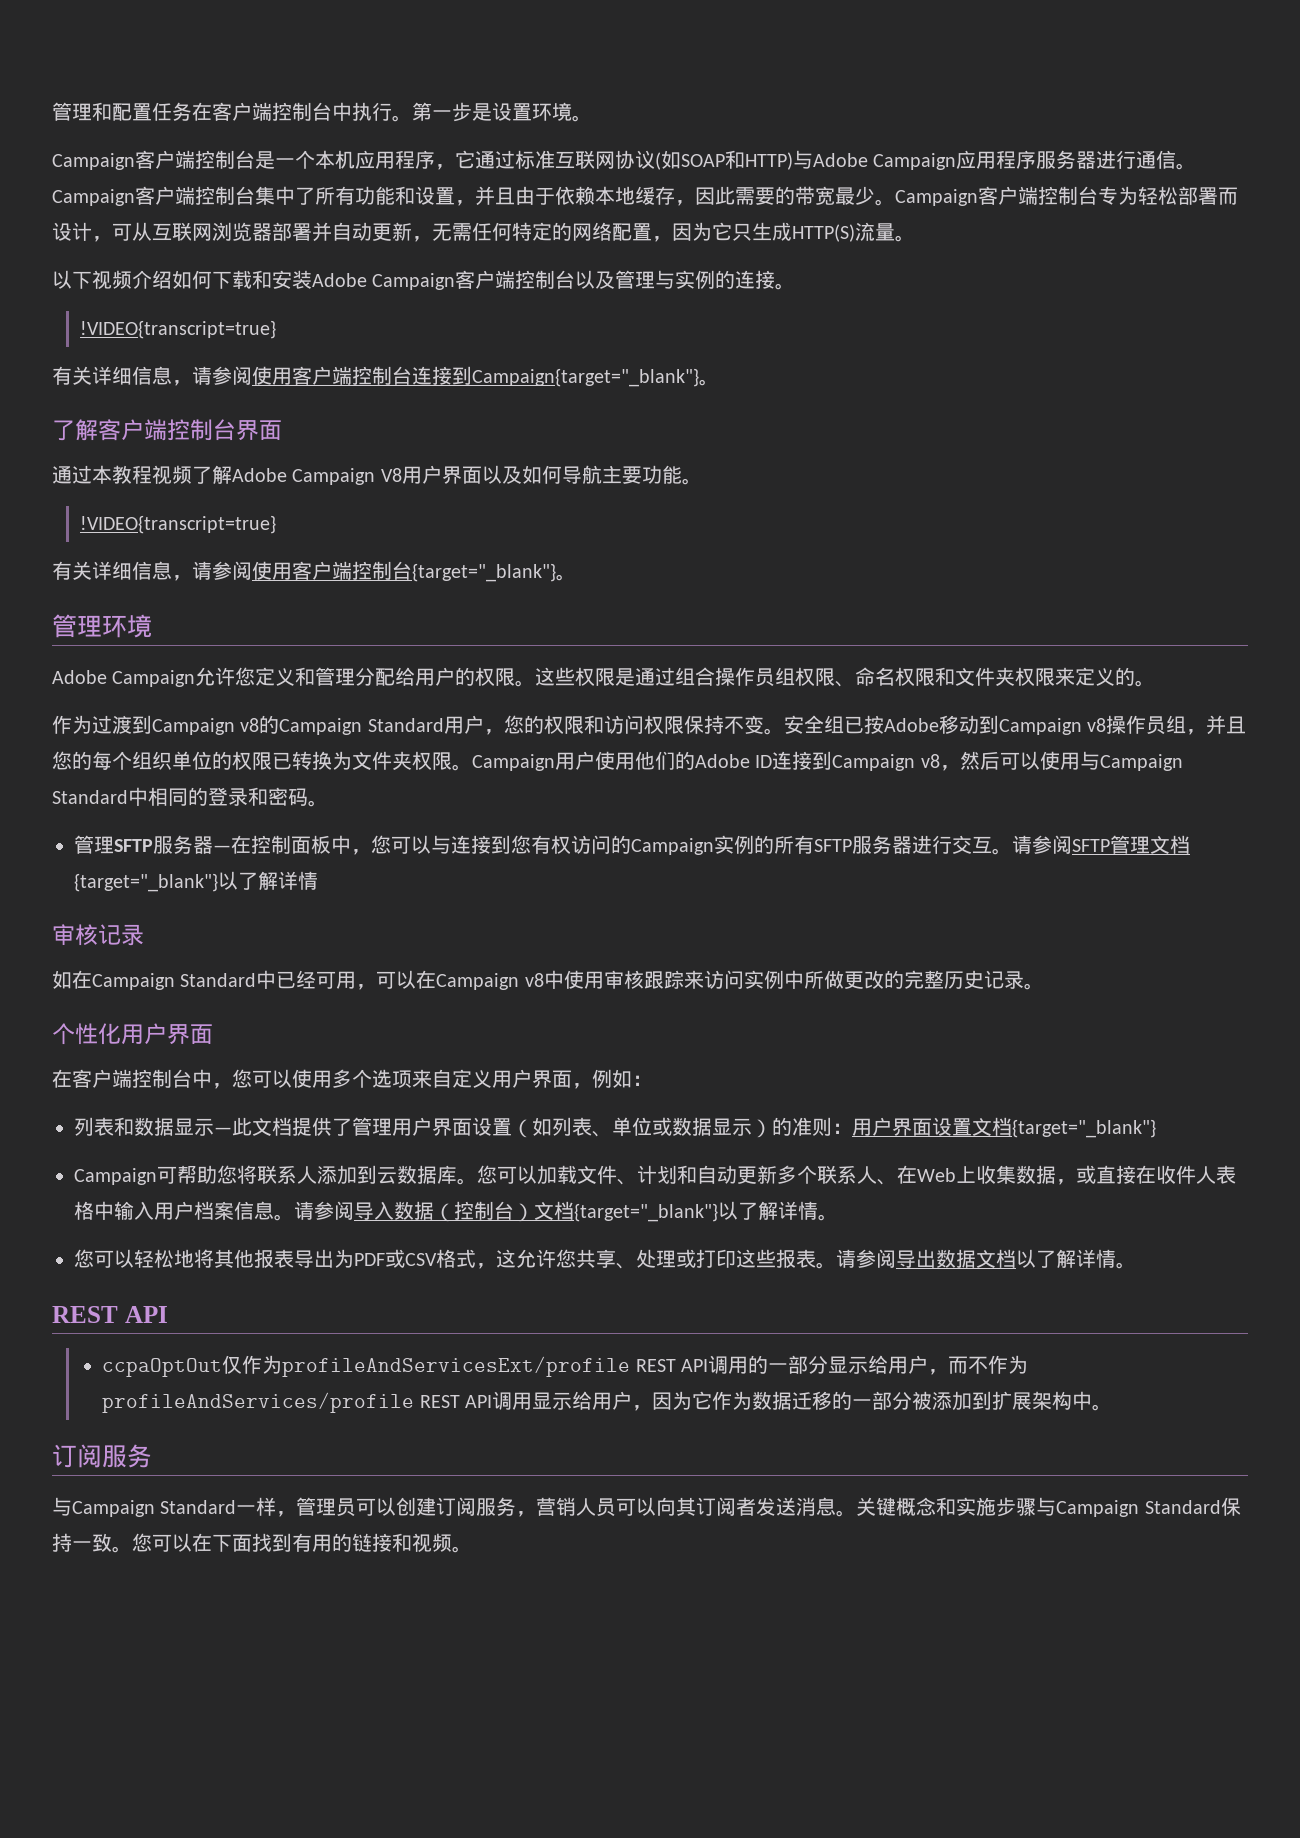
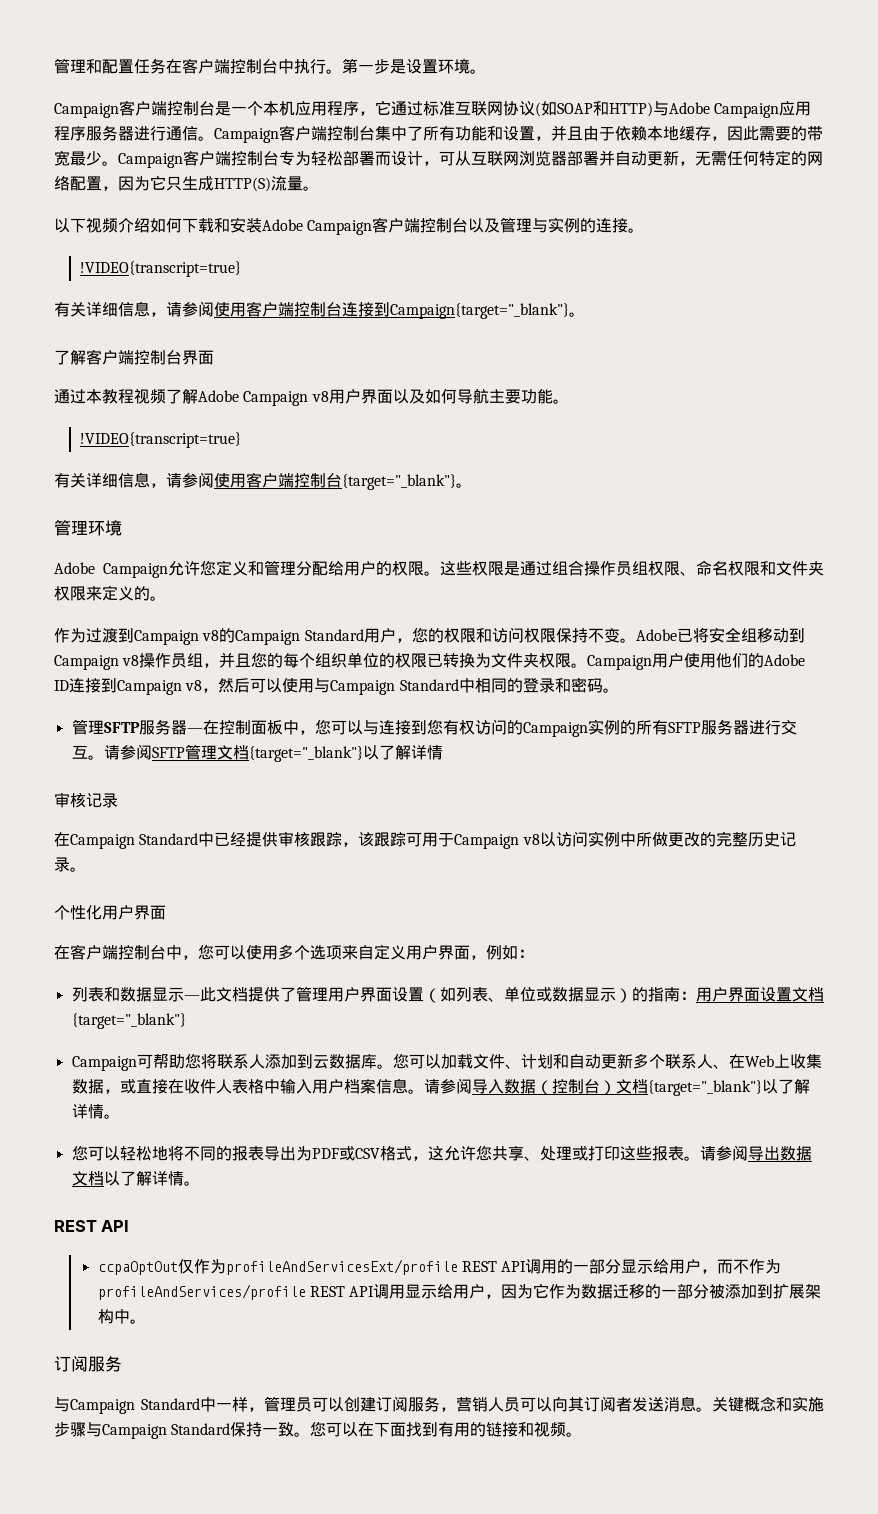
- 通过本教程视频了解Adobe Campaign V8用户界面以及如何导航主要功能。
+ 通过本教程视频了解Adobe Campaign v8用户界面以及如何导航主要功能。
- 安全组已按Adobe移动到Campaign v8操作员组，并且您的每个组织单位的权限已转换为文件夹权限。
+ Adobe已将安全组移动到Campaign v8操作员组，并且您的每个组织单位的权限已转换为文件夹权限。
- 如在Campaign Standard中已经可用，可以在Campaign v8中使用审核跟踪来访问实例中所做更改的完整历史记录。
+ 在Campaign Standard中已经提供审核跟踪，该跟踪可用于Campaign v8以访问实例中所做更改的完整历史记录。
- 列表和数据显示—此文档提供了管理用户界面设置（如列表、单位或数据显示）的准则：用户界面设置文档{target="_blank"}
+ 列表和数据显示—此文档提供了管理用户界面设置（如列表、单位或数据显示）的指南：用户界面设置文档{target="_blank"}
- 您可以轻松地将其他报表导出为PDF或CSV格式，这允许您共享、处理或打印这些报表。
+ 您可以轻松地将不同的报表导出为PDF或CSV格式，这允许您共享、处理或打印这些报表。
- 与Campaign Standard一样，管理员可以创建订阅服务，营销人员可以向其订阅者发送消息。
+ 与Campaign Standard中一样，管理员可以创建订阅服务，营销人员可以向其订阅者发送消息。

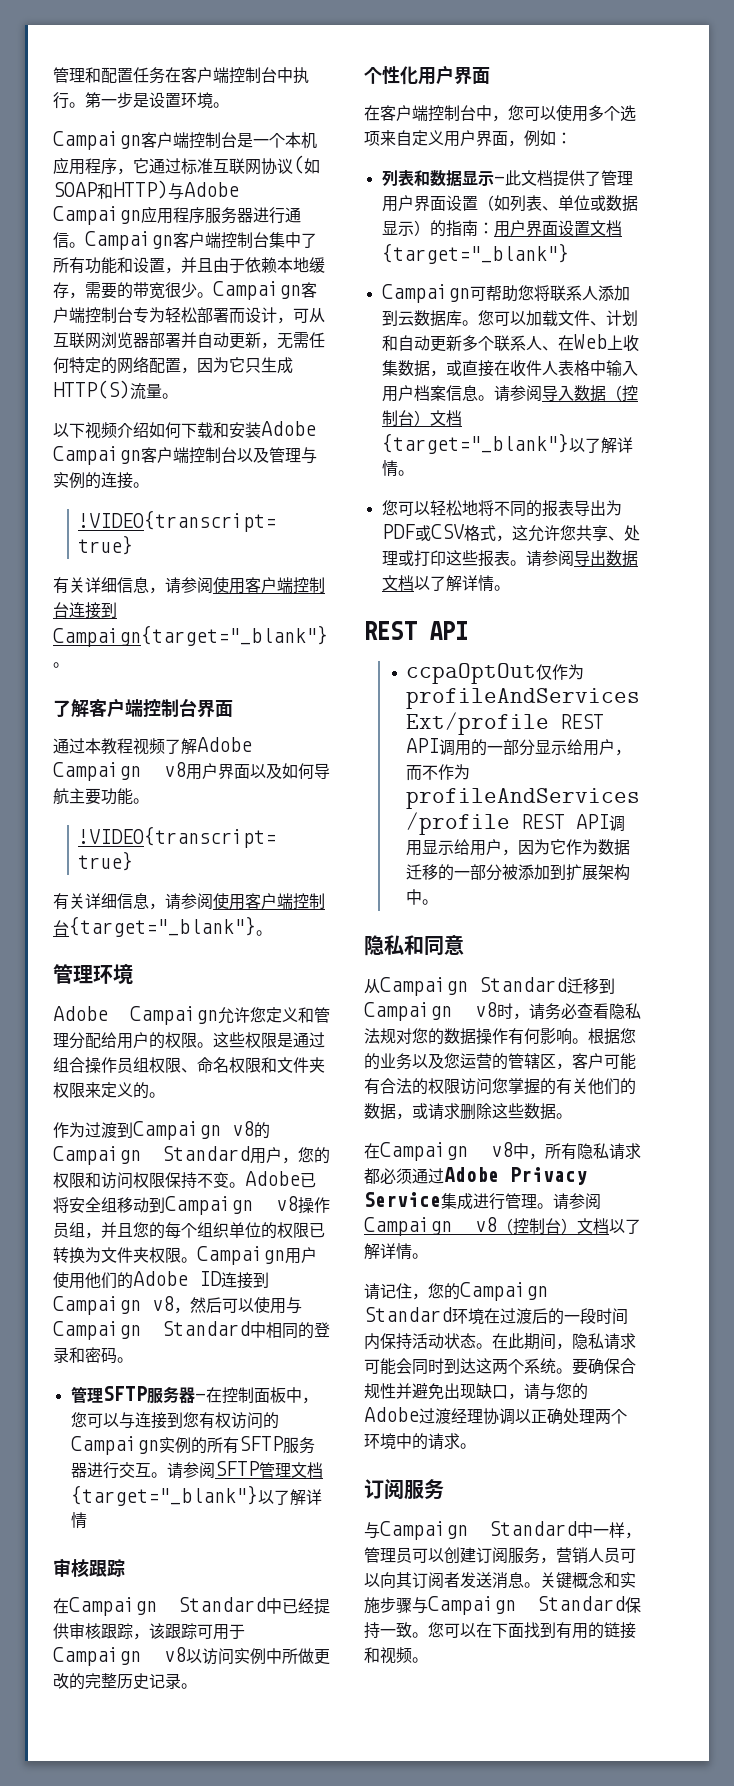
- Campaign客户端控制台集中了所有功能和设置，并且由于依赖本地缓存，因此需要的带宽最少。
+ Campaign客户端控制台集中了所有功能和设置，并且由于依赖本地缓存，需要的带宽很少。
  请参阅SFTP管理文档{target="_blank"}以了解详情
- 审核记录
+ 审核跟踪
+ 隐私和同意
+ 从Campaign Standard迁移到Campaign v8时，请务必查看隐私法规对您的数据操作有何影响。根据您的业务以及您运营的管辖区，客户可能有合法的权限访问您掌握的有关他们的数据，或请求删除这些数据。
+ 在Campaign v8中，所有隐私请求都必须通过Adobe Privacy Service集成进行管理。请参阅Campaign v8（控制台）文档以了解详情。
+ 请记住，您的Campaign Standard环境在过渡后的一段时间内保持活动状态。在此期间，隐私请求可能会同时到达这两个系统。要确保合规性并避免出现缺口，请与您的Adobe过渡经理协调以正确处理两个环境中的请求。

